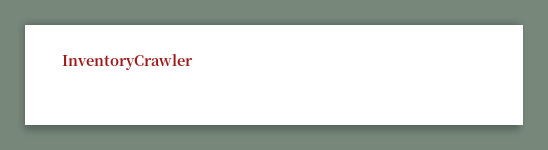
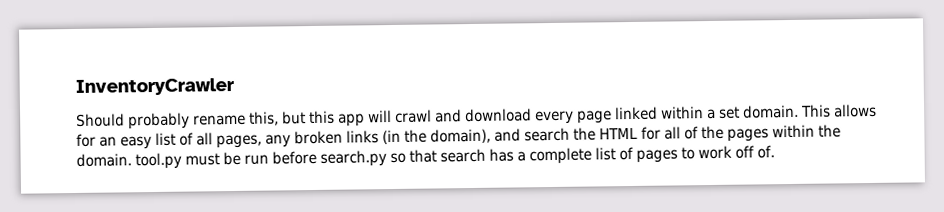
+ Should probably rename this, but this app will crawl and download every page linked within a set domain. This allows for an easy list of all pages, any broken links (in the domain), and search the HTML for all of the pages within the domain. tool.py must be run before search.py so that search has a complete list of pages to work off of.

